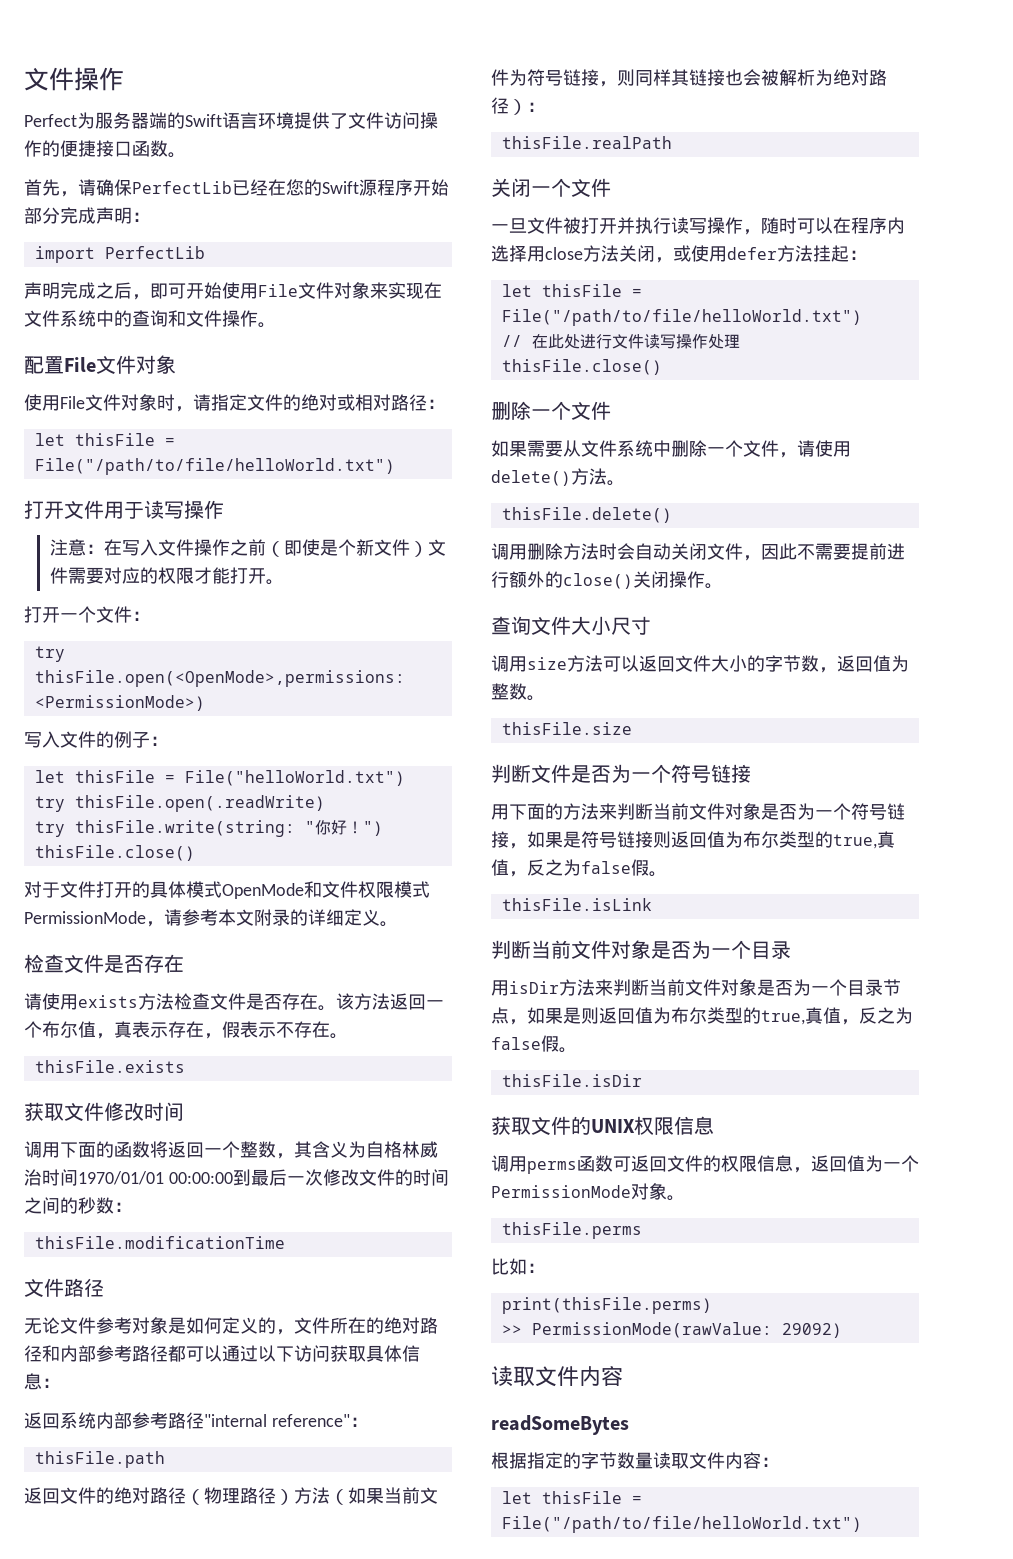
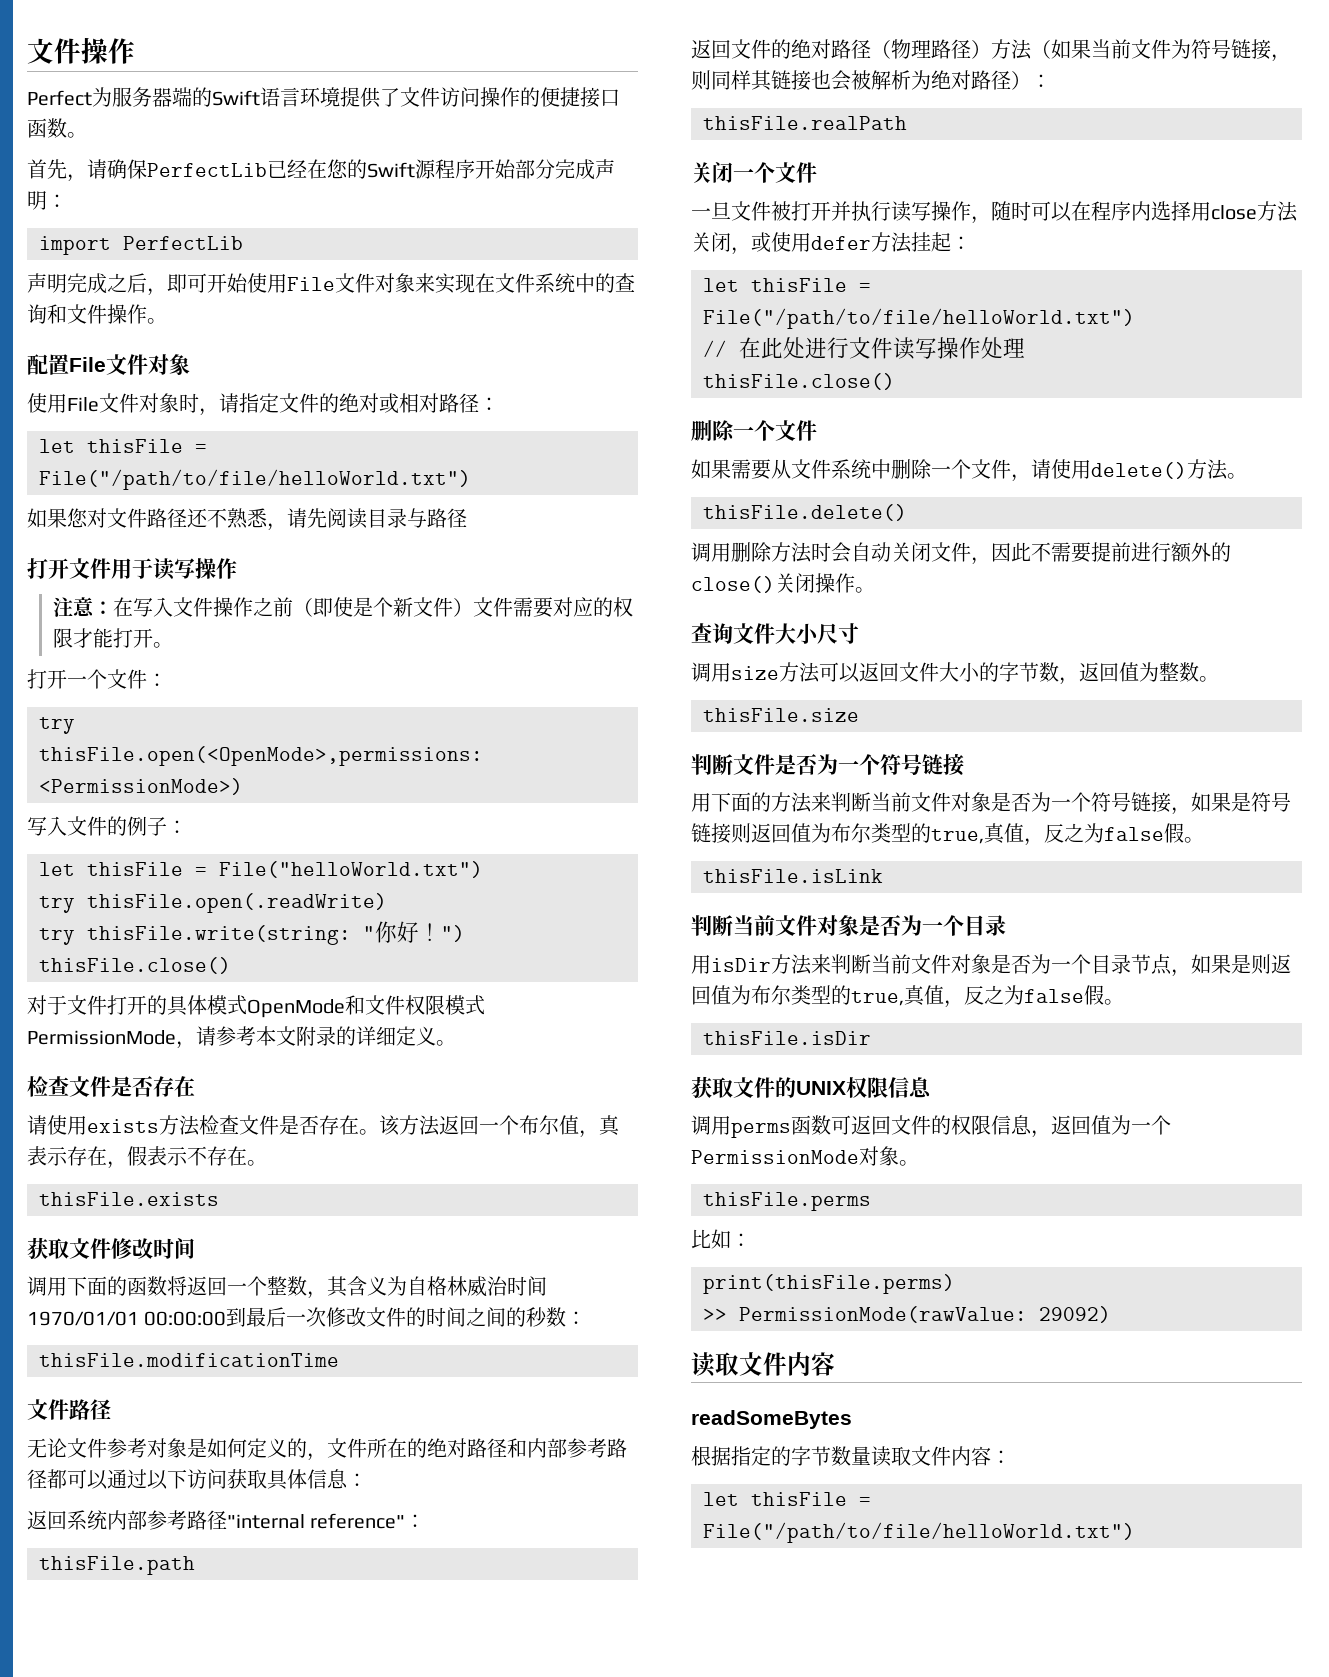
+ 如果您对文件路径还不熟悉，请先阅读目录与路径

